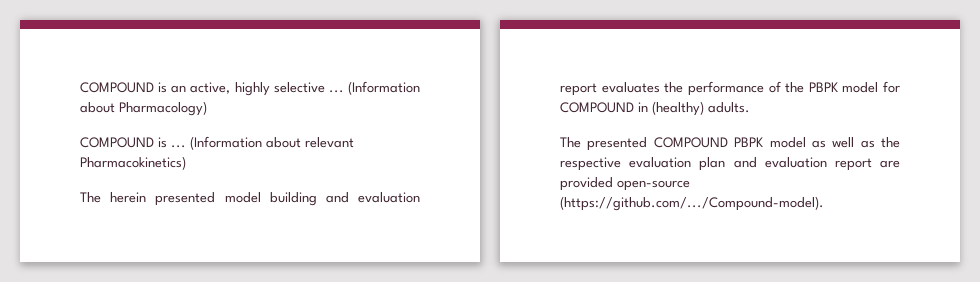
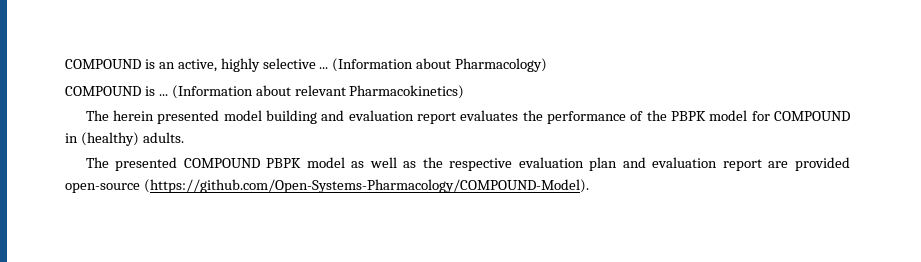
- The presented COMPOUND PBPK model as well as the respective evaluation plan and evaluation report are provided open-source (https://github.com/.../Compound-model).
+ The presented COMPOUND PBPK model as well as the respective evaluation plan and evaluation report are provided open-source (https://github.com/Open-Systems-Pharmacology/COMPOUND-Model).

